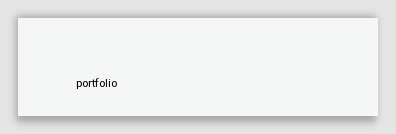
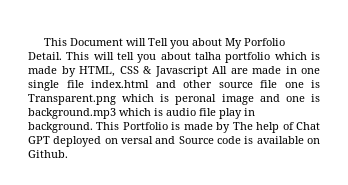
- portfolio
+ This Document will Tell you about My Porfolio Detail. This will tell you about talha portfolio which is made by HTML, CSS & Javascript All are made in one single file index.html and other source file one is Transparent.png which is peronal image and one is background.mp3 which is audio file play in background. This Portfolio is made by The help of Chat GPT deployed on versal and Source code is available on Github.

